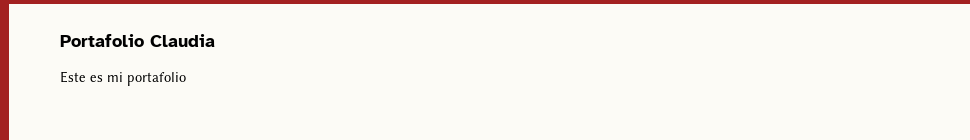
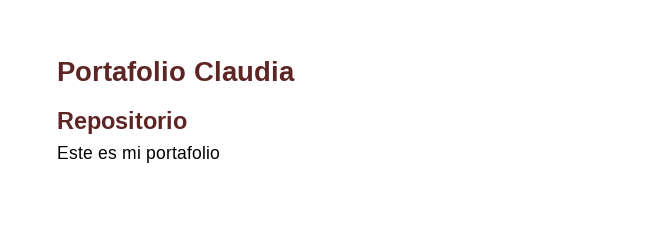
+ Repositorio

